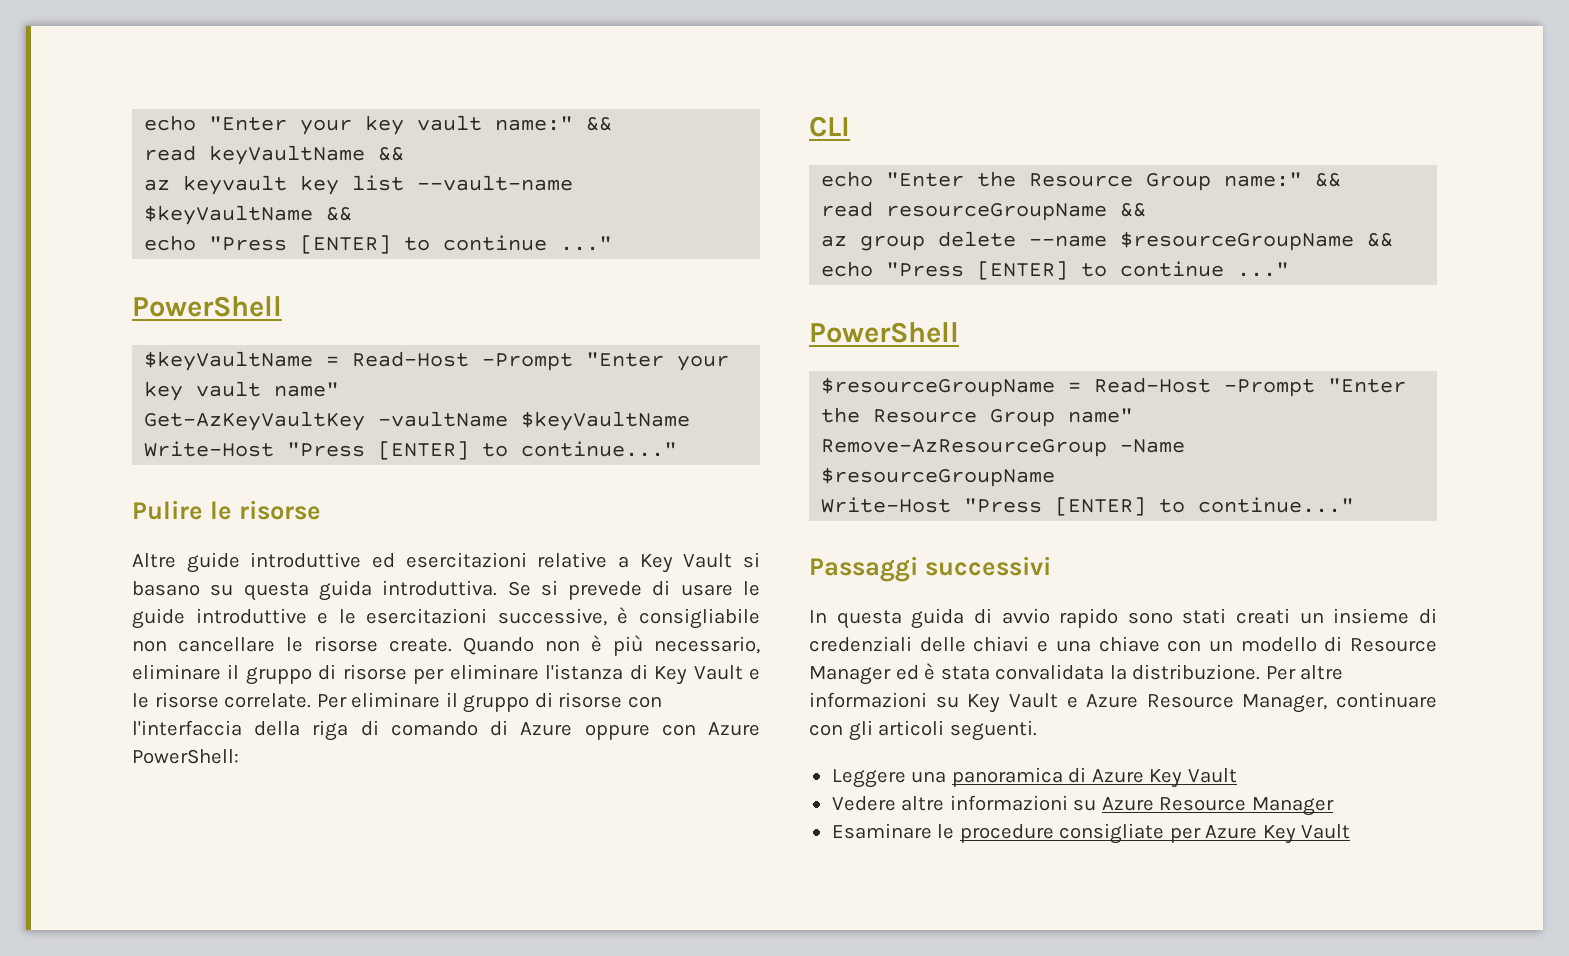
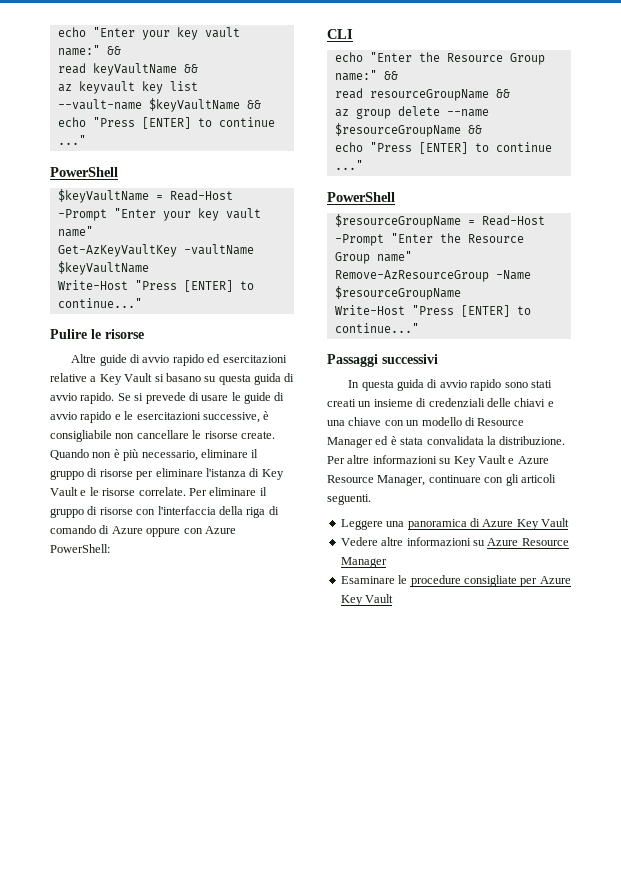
- Altre guide introduttive ed esercitazioni relative a Key Vault si basano su questa guida introduttiva.
+ Altre guide di avvio rapido ed esercitazioni relative a Key Vault si basano su questa guida di avvio rapido.
- Se si prevede di usare le guide introduttive e le esercitazioni successive, è consigliabile non cancellare le risorse create.
+ Se si prevede di usare le guide di avvio rapido e le esercitazioni successive, è consigliabile non cancellare le risorse create.

